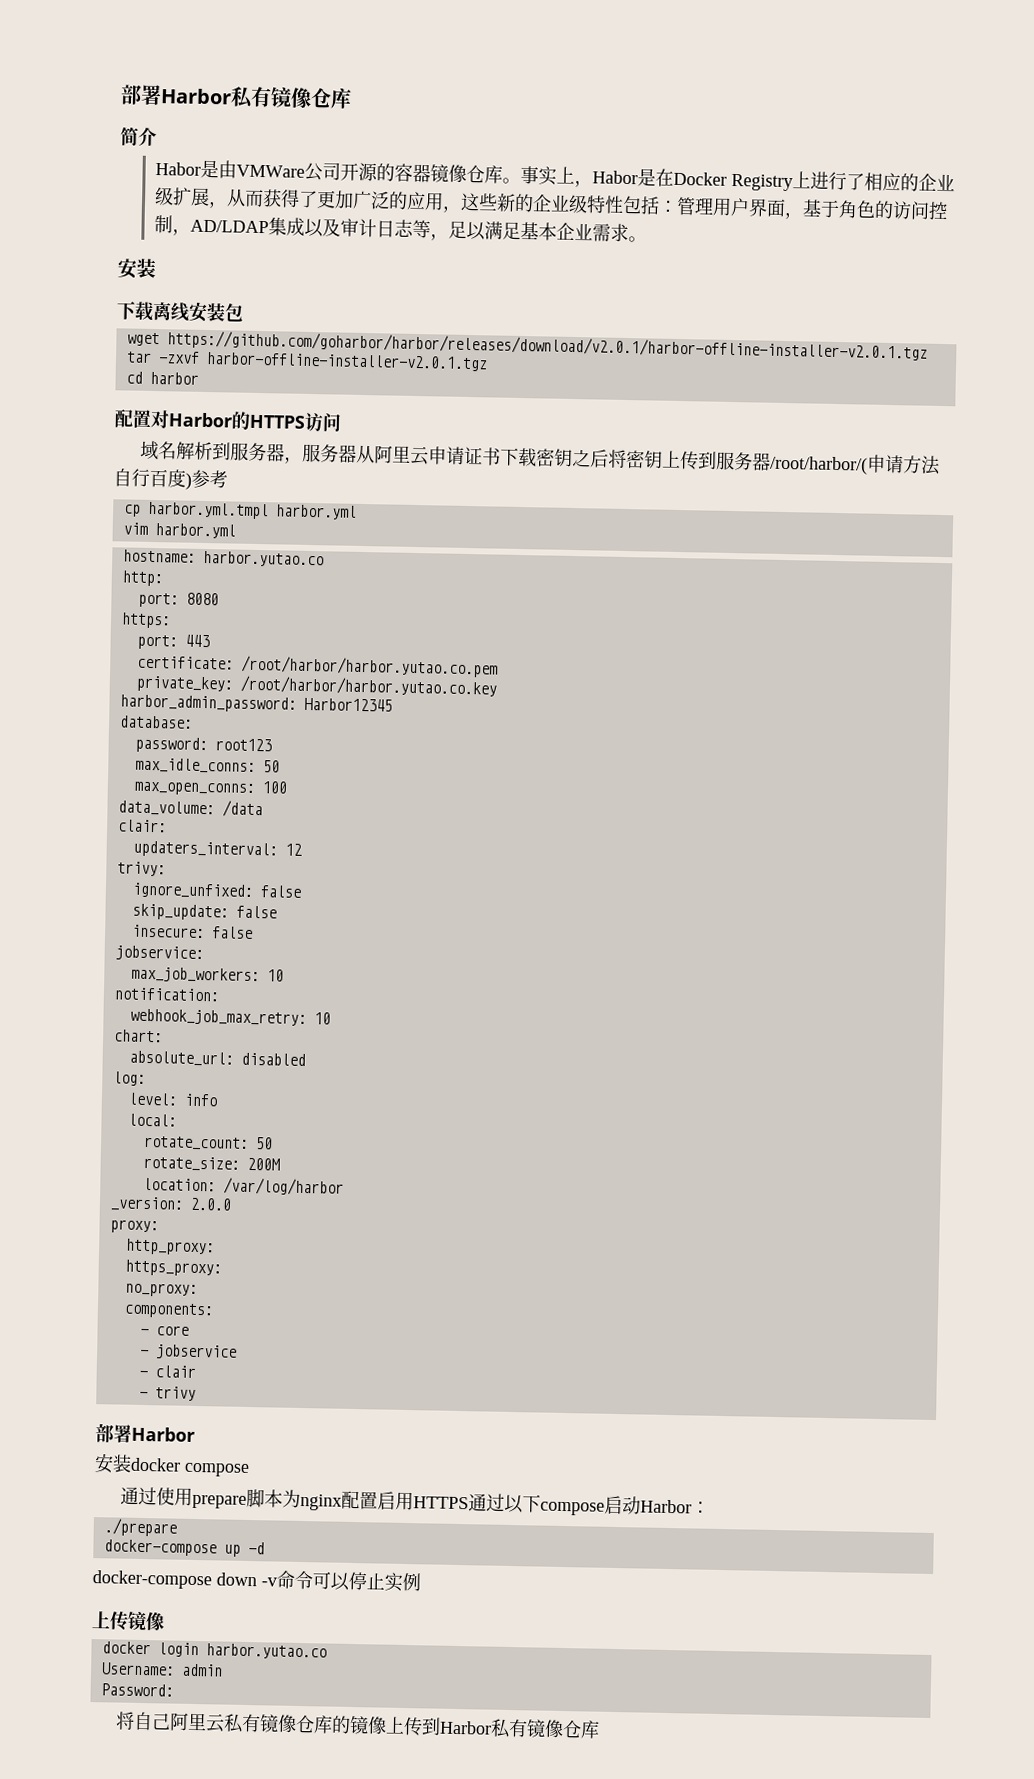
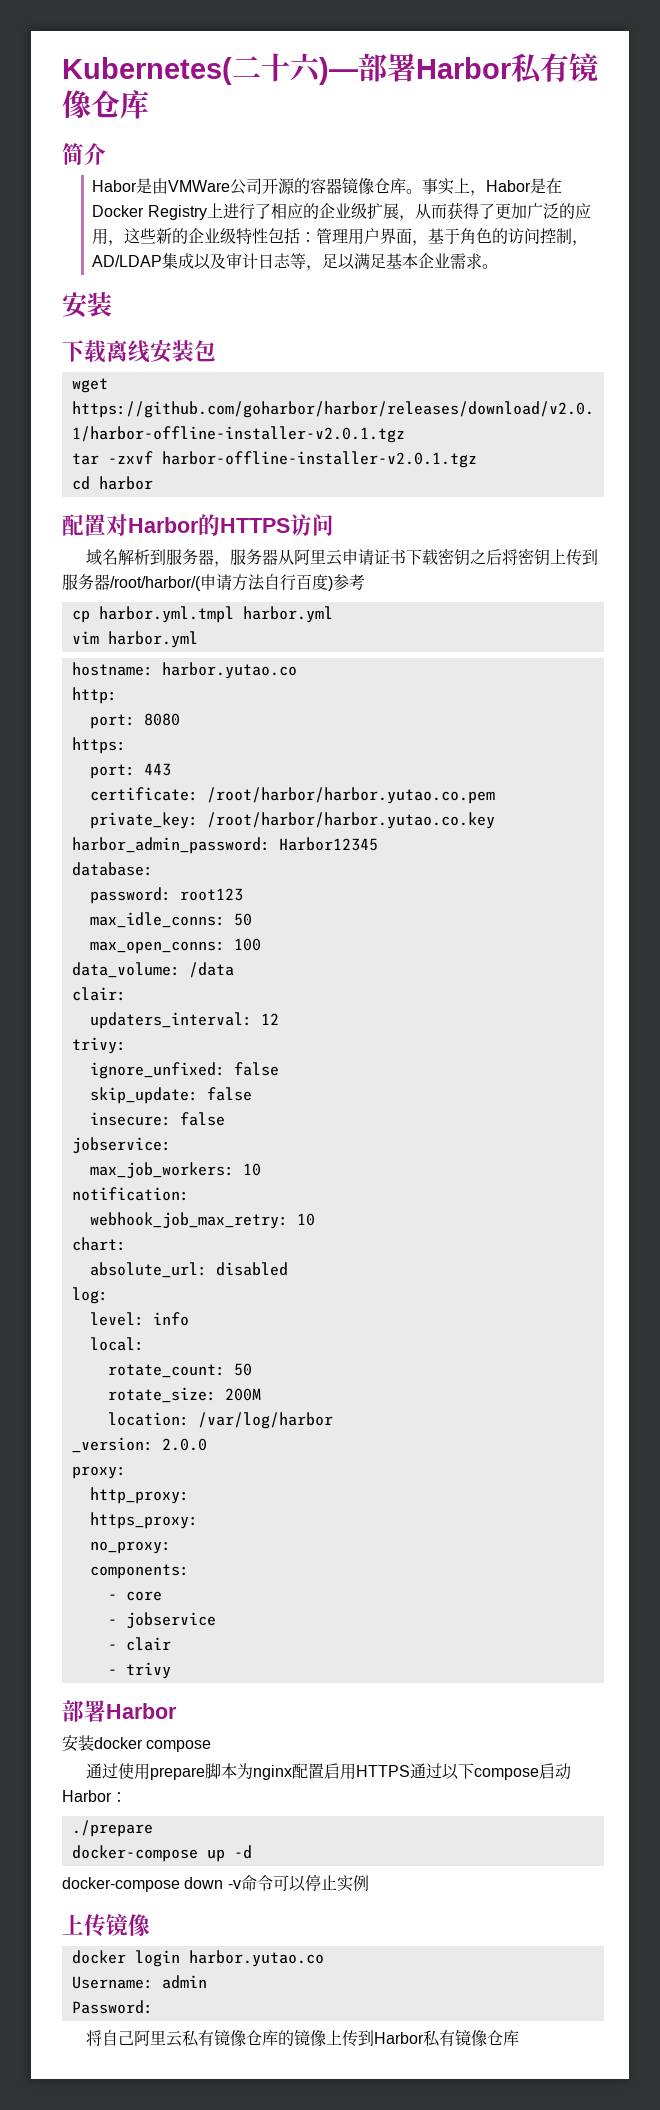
- 部署Harbor私有镜像仓库
+ Kubernetes(二十六)—部署Harbor私有镜像仓库

